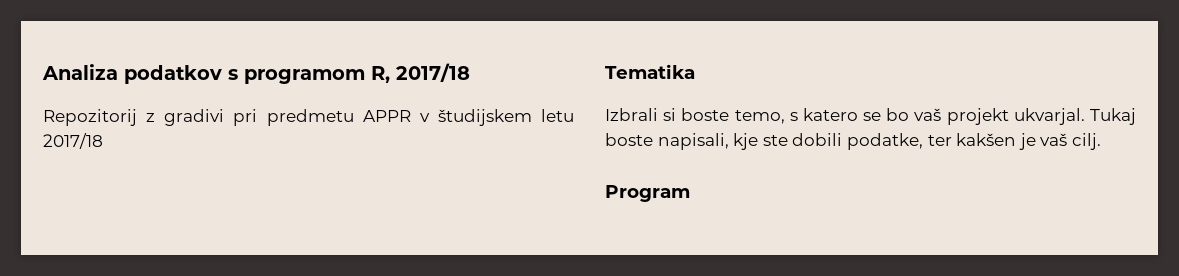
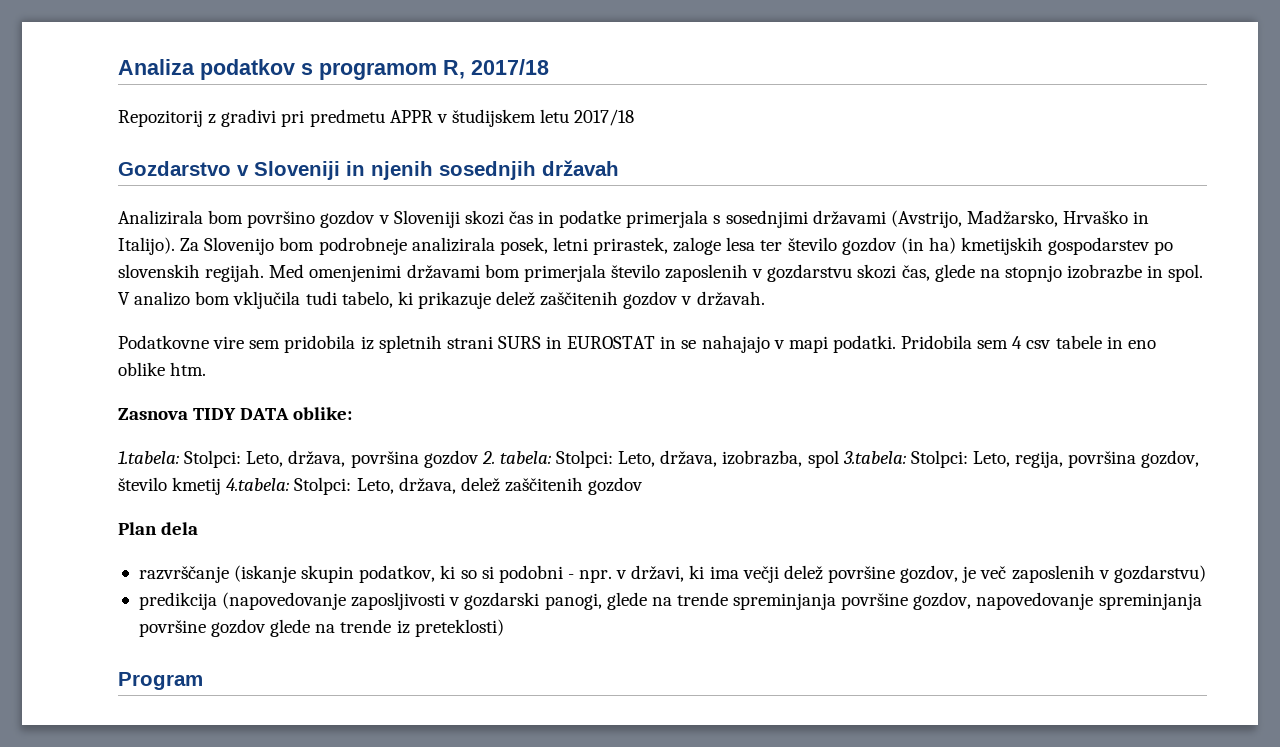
- Tematika
- Izbrali si boste temo, s katero se bo vaš projekt ukvarjal. Tukaj boste napisali, kje ste dobili podatke, ter kakšen je vaš cilj.
+ Gozdarstvo v Sloveniji in njenih sosednjih državah
+ Analizirala bom površino gozdov v Sloveniji skozi čas in podatke primerjala s sosednjimi državami (Avstrijo, Madžarsko, Hrvaško in Italijo). Za Slovenijo bom podrobneje analizirala posek, letni prirastek, zaloge lesa ter število gozdov (in ha) kmetijskih gospodarstev po slovenskih regijah. Med omenjenimi državami bom primerjala število zaposlenih v gozdarstvu skozi čas, glede na stopnjo izobrazbe in spol. V analizo bom vključila tudi tabelo, ki prikazuje delež zaščitenih gozdov v državah.
+ Podatkovne vire sem pridobila iz spletnih strani SURS in EUROSTAT in se nahajajo v mapi podatki. Pridobila sem 4 csv tabele in eno oblike htm.
+ Zasnova TIDY DATA oblike:
+ 1.tabela: Stolpci: Leto, država, površina gozdov 2. tabela: Stolpci: Leto, država, izobrazba, spol 3.tabela: Stolpci: Leto, regija, površina gozdov, število kmetij 4.tabela: Stolpci: Leto, država, delež zaščitenih gozdov
+ Plan dela
+ razvrščanje (iskanje skupin podatkov, ki so si podobni - npr. v državi, ki ima večji delež površine gozdov, je več zaposlenih v gozdarstvu)
+ predikcija (napovedovanje zaposljivosti v gozdarski panogi, glede na trende spreminjanja površine gozdov, napovedovanje spreminjanja površine gozdov glede na trende iz preteklosti)

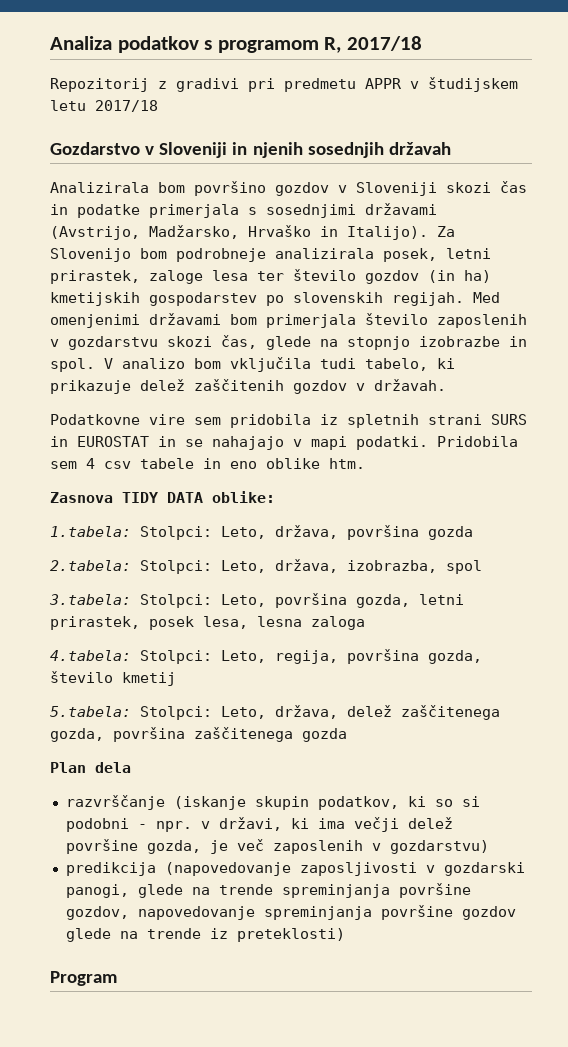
- 1.tabela: Stolpci: Leto, država, površina gozdov 2. tabela: Stolpci: Leto, država, izobrazba, spol 3.tabela: Stolpci: Leto, regija, površina gozdov, število kmetij 4.tabela: Stolpci: Leto, država, delež zaščitenih gozdov
+ 1.tabela: Stolpci: Leto, država, površina gozda
+ 2.tabela: Stolpci: Leto, država, izobrazba, spol
+ 3.tabela: Stolpci: Leto, površina gozda, letni prirastek, posek lesa, lesna zaloga
+ 4.tabela: Stolpci: Leto, regija, površina gozda, število kmetij
+ 5.tabela: Stolpci: Leto, država, delež zaščitenega gozda, površina zaščitenega gozda
- razvrščanje (iskanje skupin podatkov, ki so si podobni - npr. v državi, ki ima večji delež površine gozdov, je več zaposlenih v gozdarstvu)
+ razvrščanje (iskanje skupin podatkov, ki so si podobni - npr. v državi, ki ima večji delež površine gozda, je več zaposlenih v gozdarstvu)

